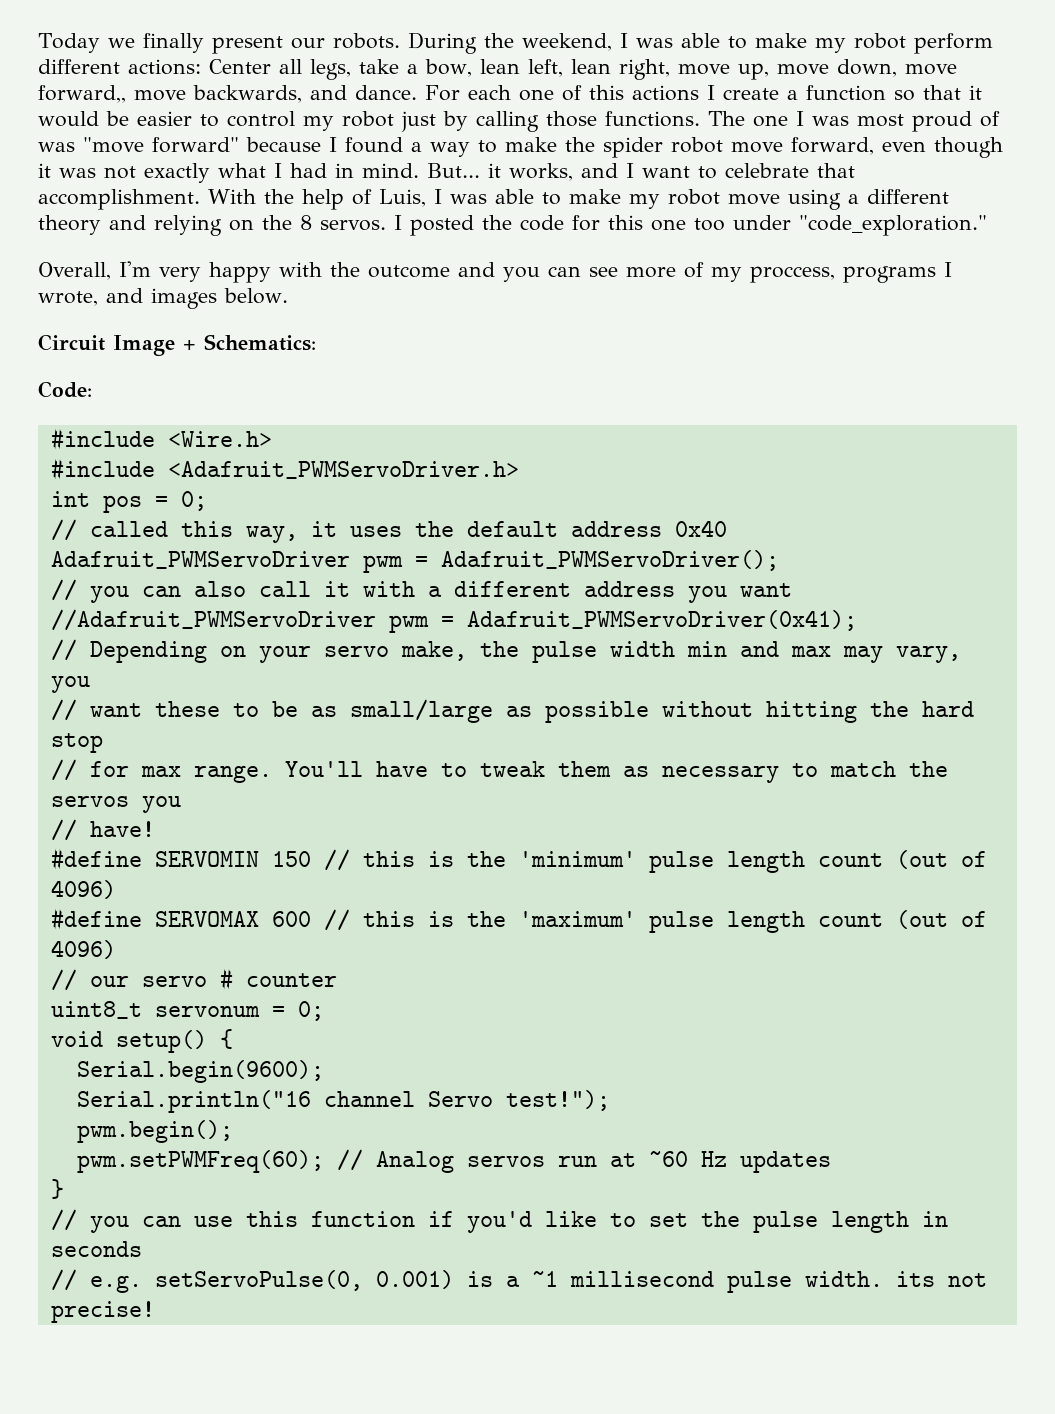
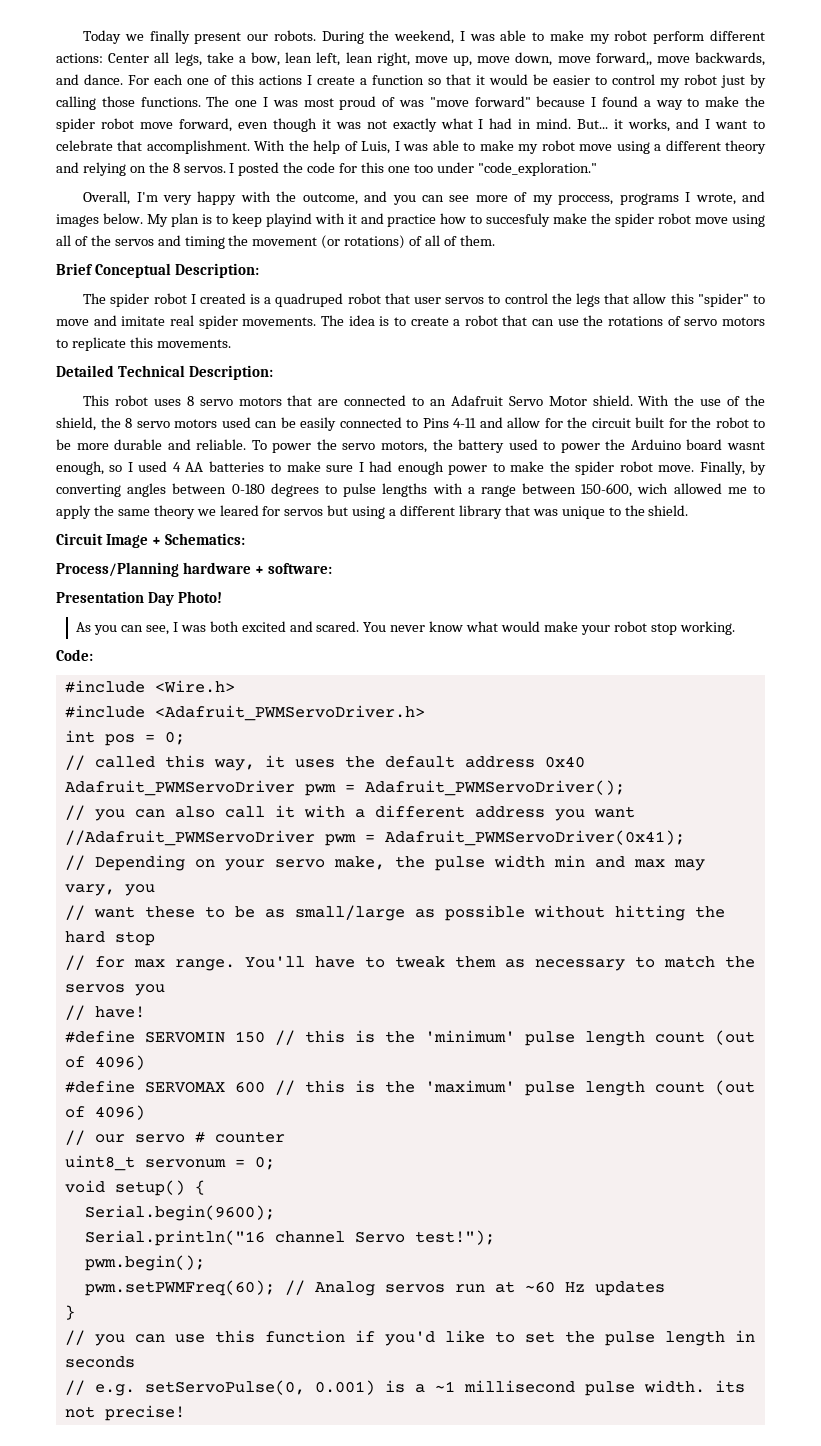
- Overall, I'm very happy with the outcome and you can see more of my proccess, programs I wrote, and images below.
+ Overall, I'm very happy with the outcome, and you can see more of my proccess, programs I wrote, and images below. My plan is to keep playind with it and practice how to succesfuly make the spider robot move using all of the servos and timing the movement (or rotations) of all of them.
+ Brief Conceptual Description:
+ The spider robot I created is a quadruped robot that user servos to control the legs that allow this "spider" to move and imitate real spider movements. The idea is to create a robot that can use the rotations of servo motors to replicate this movements.
+ Detailed Technical Description:
+ This robot uses 8 servo motors that are connected to an Adafruit Servo Motor shield. With the use of the shield, the 8 servo motors used can be easily connected to Pins 4-11 and allow for the circuit built for the robot to be more durable and reliable. To power the servo motors, the battery used to power the Arduino board wasnt enough, so I used 4 AA batteries to make sure I had enough power to make the spider robot move. Finally, by converting angles between 0-180 degrees to pulse lengths with a range between 150-600, wich allowed me to apply the same theory we leared for servos but using a different library that was unique to the shield.
  Circuit Image + Schematics:
+ Process/Planning hardware + software:
+ Presentation Day Photo!
+ As you can see, I was both excited and scared. You never know what would make your robot stop working.

